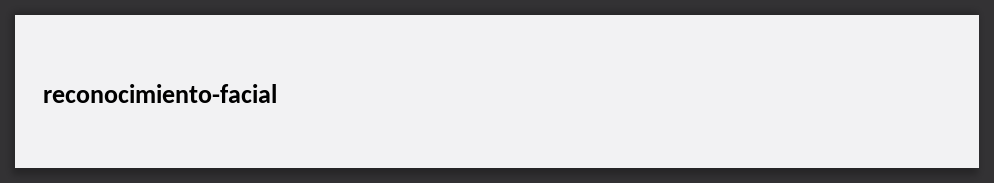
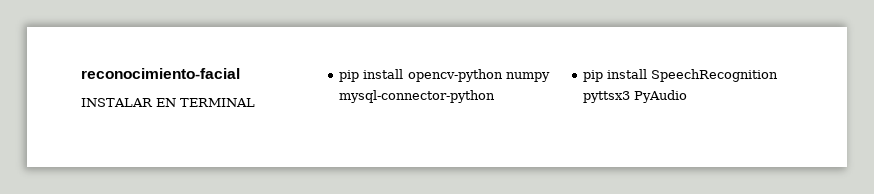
+ INSTALAR EN TERMINAL
+ pip install opencv-python numpy mysql-connector-python
+ pip install SpeechRecognition pyttsx3 PyAudio

